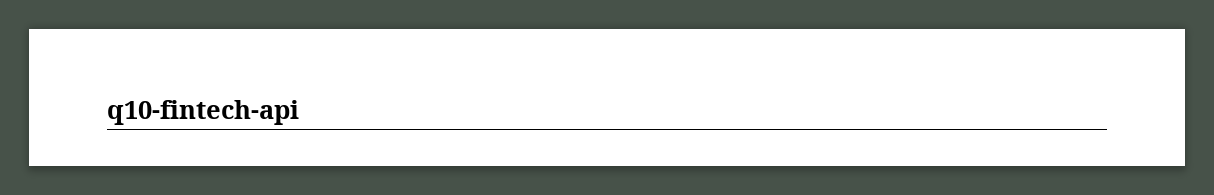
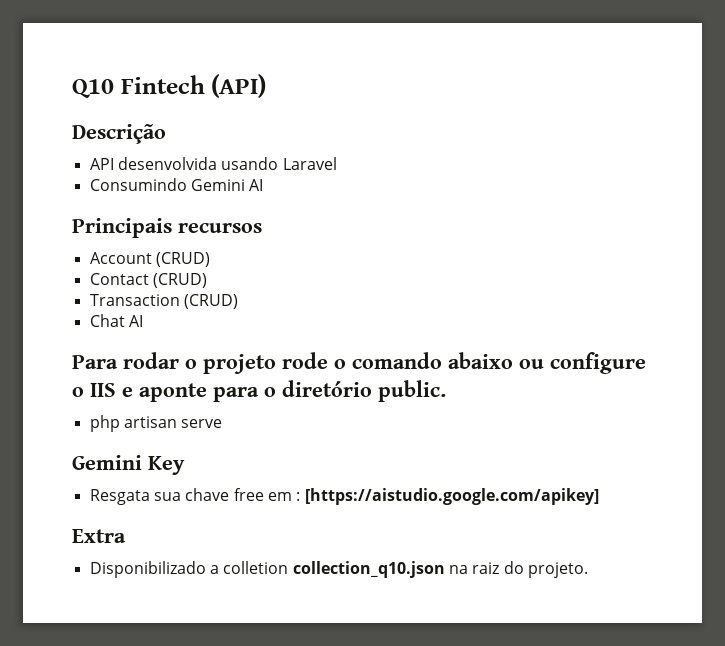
- q10-fintech-api
+ Q10 Fintech (API)
+ Descrição
+ API desenvolvida usando Laravel
+ Consumindo Gemini AI
+ Principais recursos
+ Account (CRUD)
+ Contact (CRUD)
+ Transaction (CRUD)
+ Chat AI
+ Para rodar o projeto rode o comando abaixo ou configure o IIS e aponte para o diretório public.
+ php artisan serve
+ Gemini Key
+ Resgata sua chave free em : [https://aistudio.google.com/apikey]
+ Extra
+ Disponibilizado a colletion collection_q10.json na raiz do projeto.

